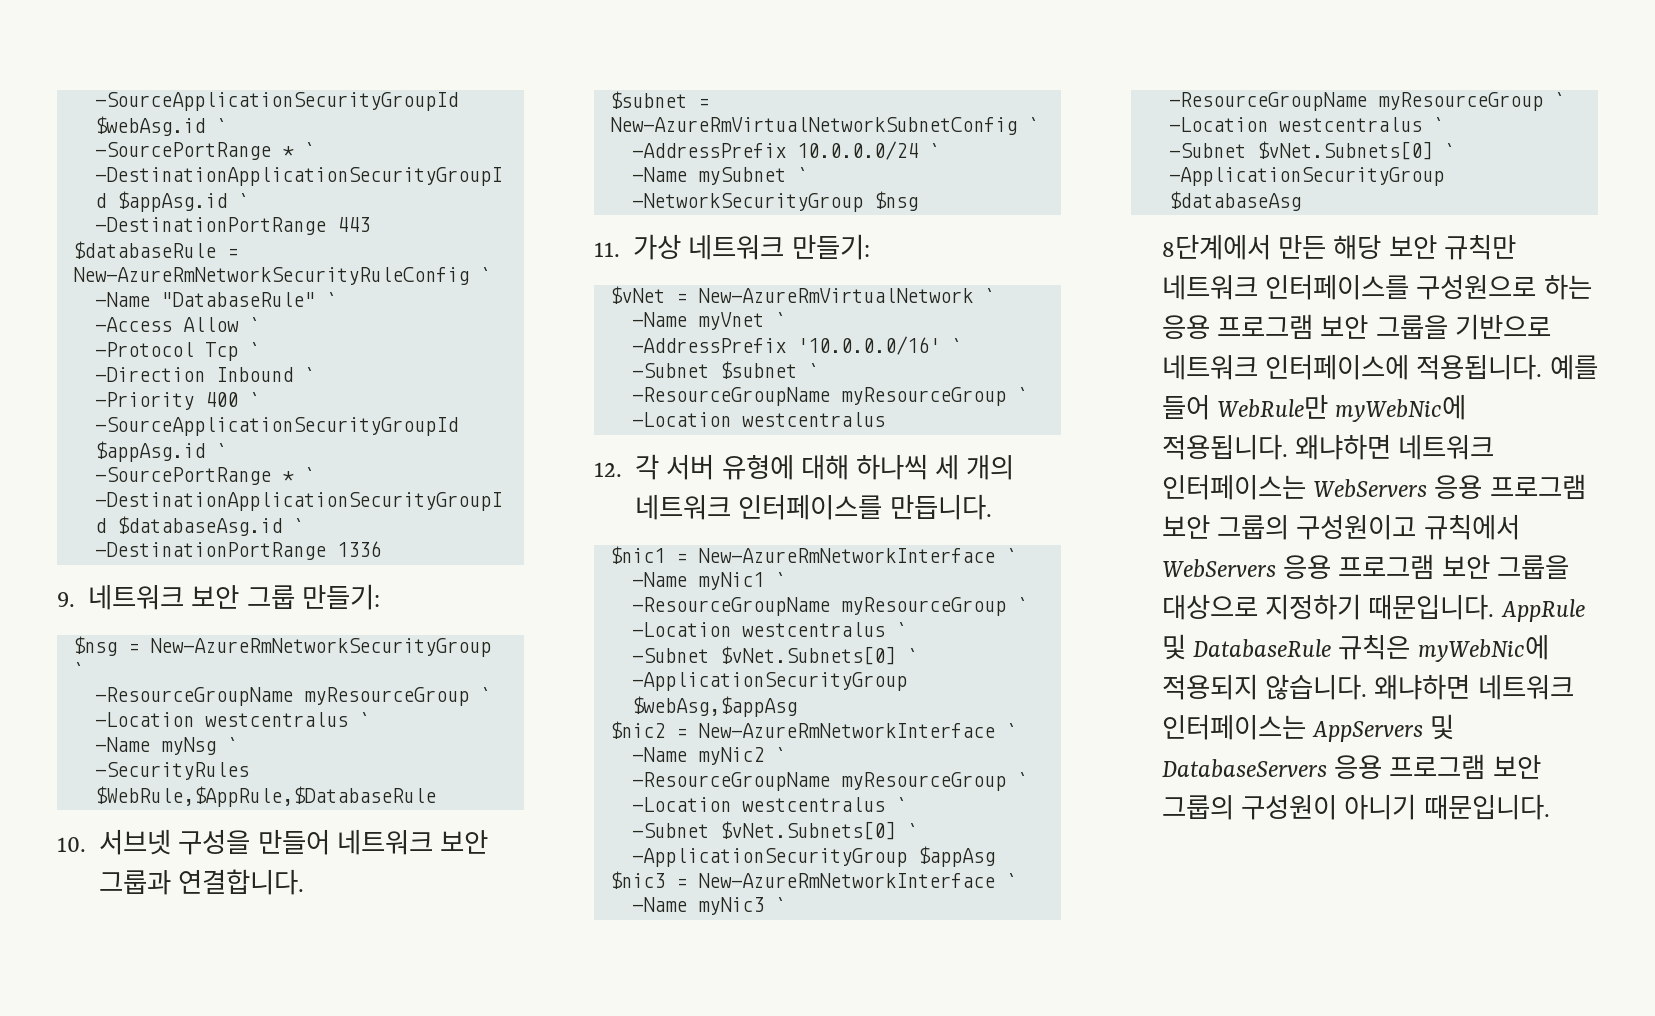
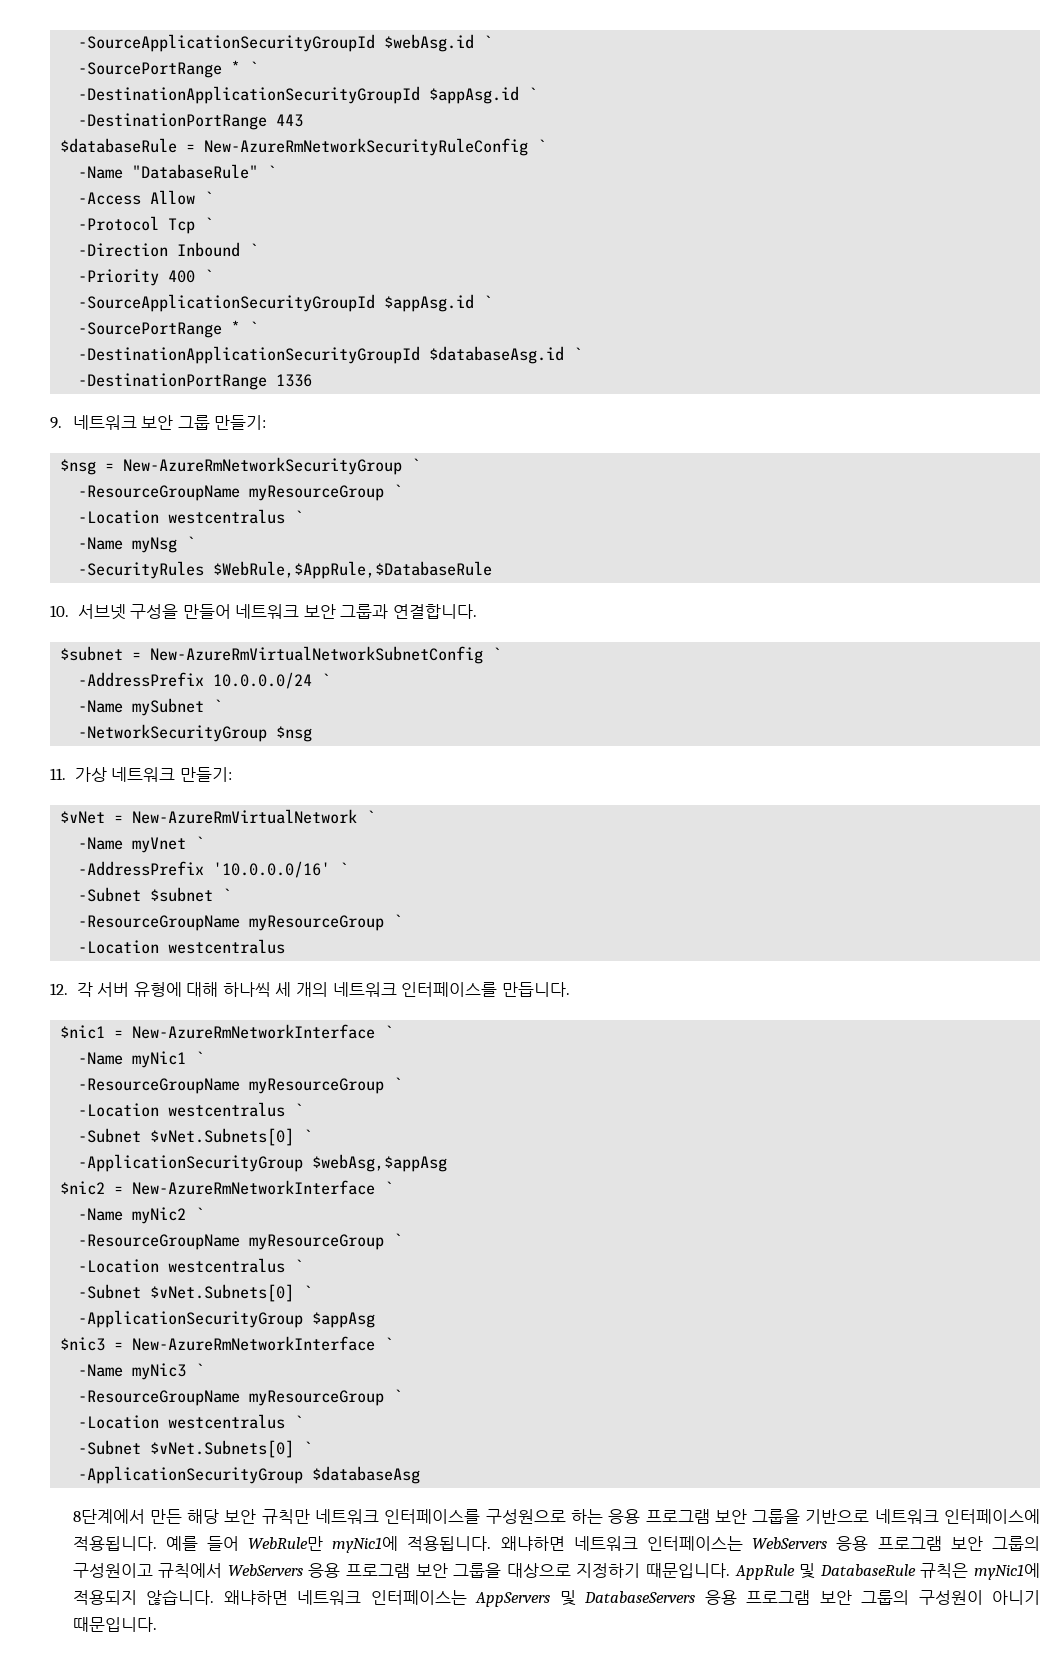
- 예를 들어 WebRule만 myWebNic에 적용됩니다.
+ 예를 들어 WebRule만 myNic1에 적용됩니다.
- AppRule 및 DatabaseRule 규칙은 myWebNic에 적용되지 않습니다.
+ AppRule 및 DatabaseRule 규칙은 myNic1에 적용되지 않습니다.

